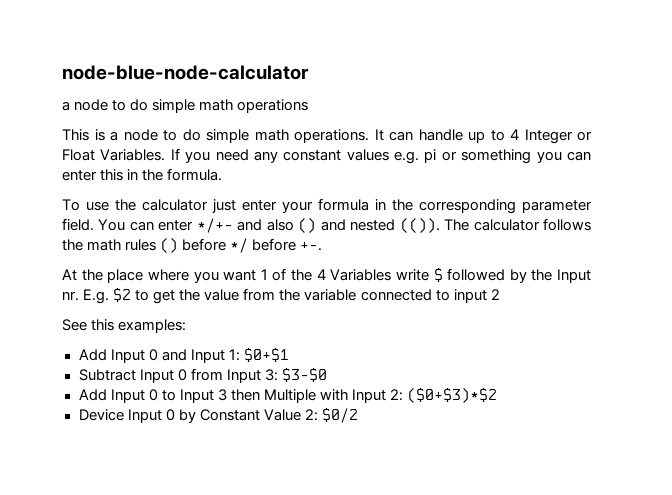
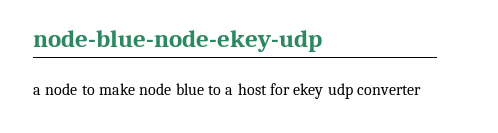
- node-blue-node-calculator
- a node to do simple math operations
- This is a node to do simple math operations. It can handle up to 4 Integer or Float Variables. If you need any constant values e.g. pi or something you can enter this in the formula.
- To use the calculator just enter your formula in the corresponding parameter field. You can enter */+- and also () and nested (()). The calculator follows the math rules () before */ before +-.
- At the place where you want 1 of the 4 Variables write $ followed by the Input nr. E.g. $2 to get the value from the variable connected to input 2
- See this examples:
- Add Input 0 and Input 1: $0+$1
- Subtract Input 0 from Input 3: $3-$0
- Add Input 0 to Input 3 then Multiple with Input 2: ($0+$3)*$2
- Device Input 0 by Constant Value 2: $0/2
+ node-blue-node-ekey-udp
+ a node to make node blue to a host for ekey udp converter

